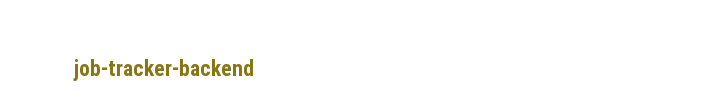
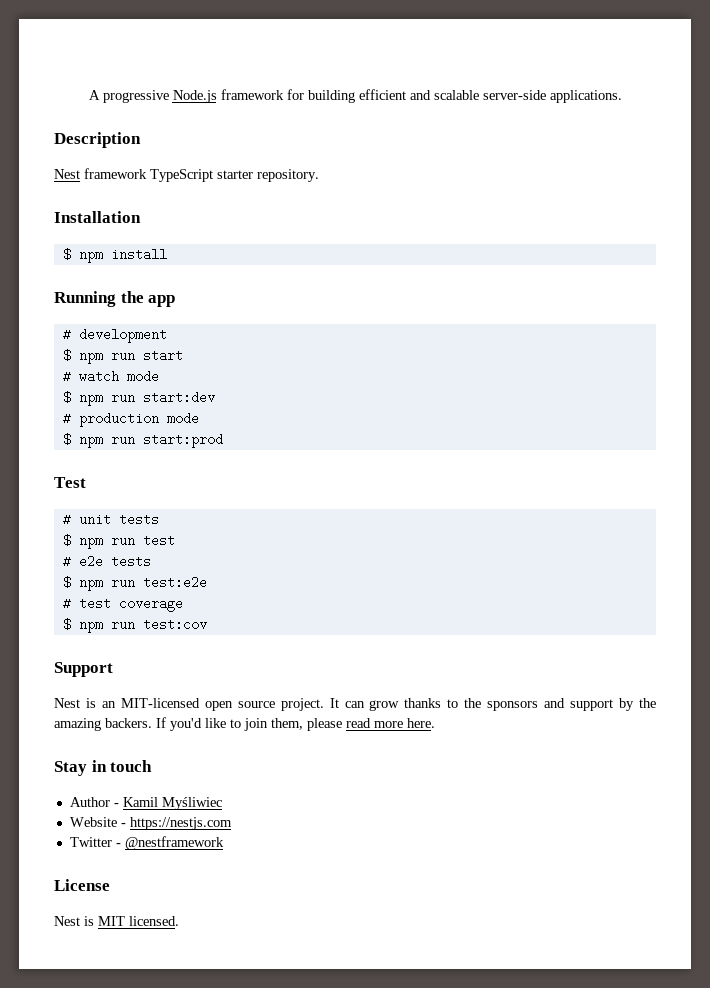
- job-tracker-backend
+ A progressive Node.js framework for building efficient and scalable server-side applications.
+ Description
+ Nest framework TypeScript starter repository.
+ Installation
+ $ npm install
+ Running the app
+ # development
+ $ npm run start
+ # watch mode
+ $ npm run start:dev
+ # production mode
+ $ npm run start:prod
+ Test
+ # unit tests
+ $ npm run test
+ # e2e tests
+ $ npm run test:e2e
+ # test coverage
+ $ npm run test:cov
+ Support
+ Nest is an MIT-licensed open source project. It can grow thanks to the sponsors and support by the amazing backers. If you'd like to join them, please read more here.
+ Stay in touch
+ Author - Kamil Myśliwiec
+ Website - https://nestjs.com
+ Twitter - @nestframework
+ License
+ Nest is MIT licensed.

